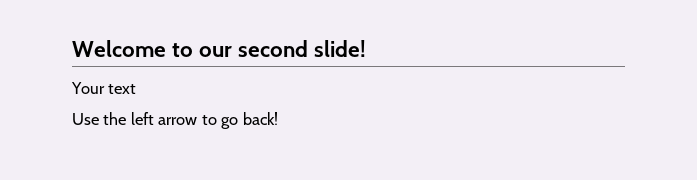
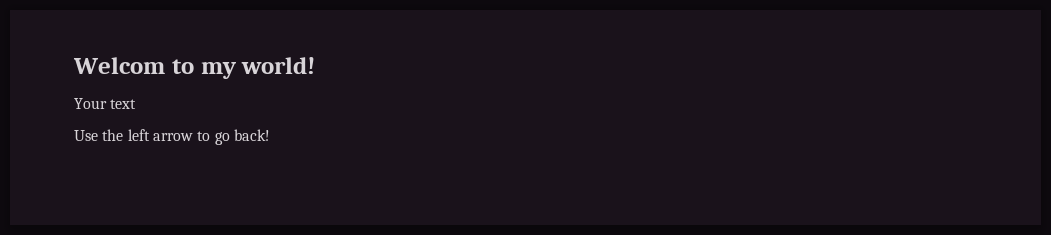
- Welcome to our second slide!
+ Welcom to my world!

